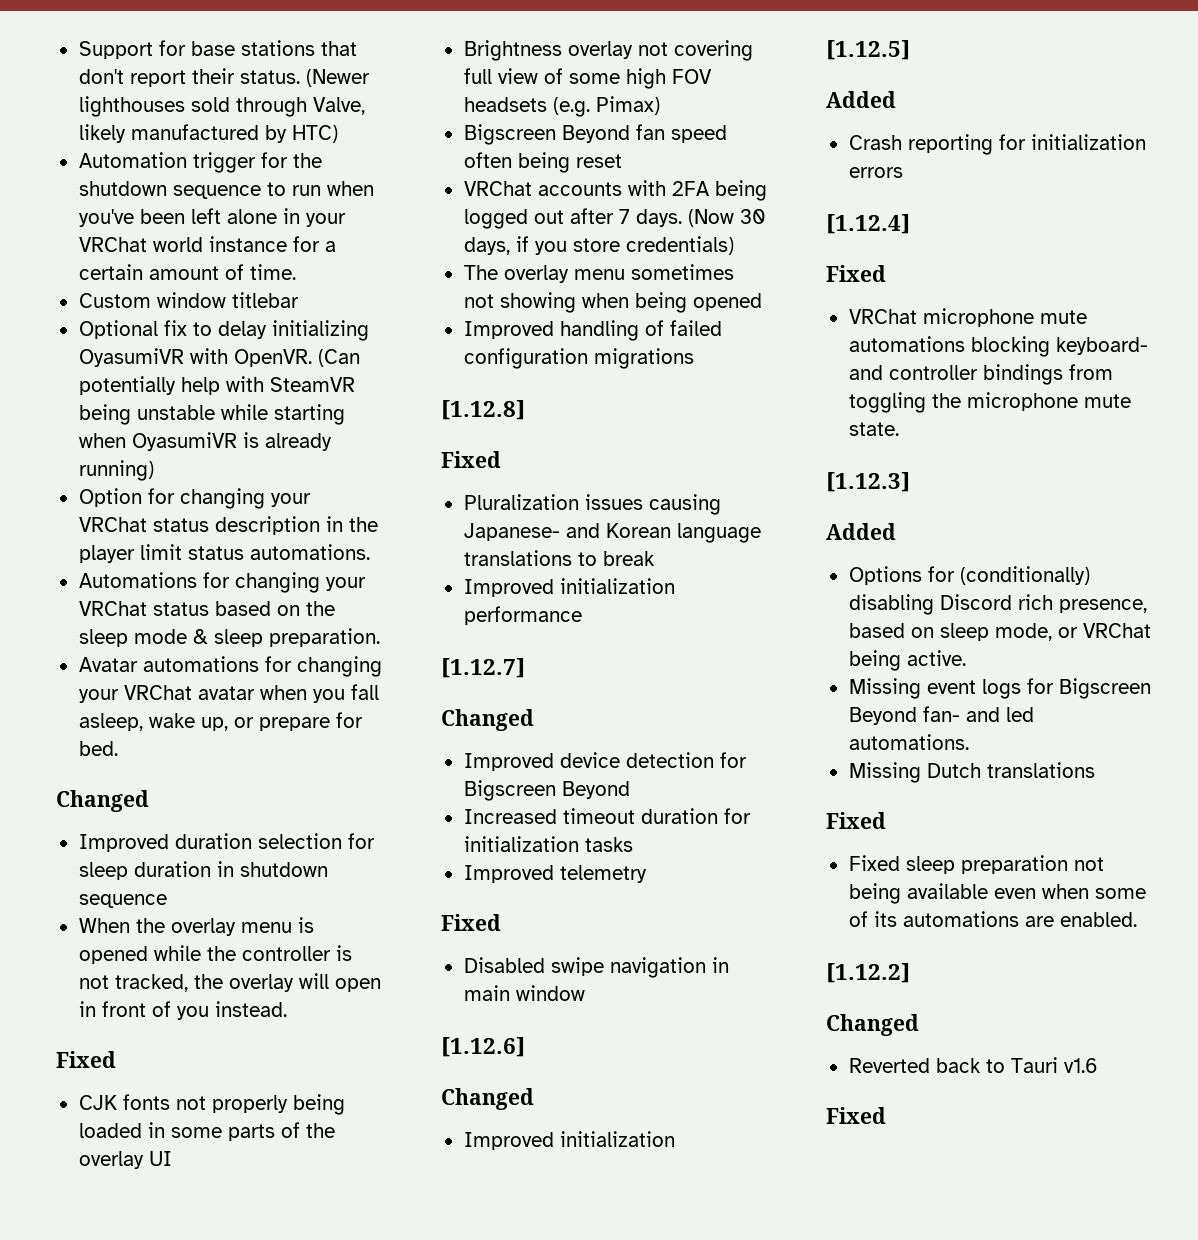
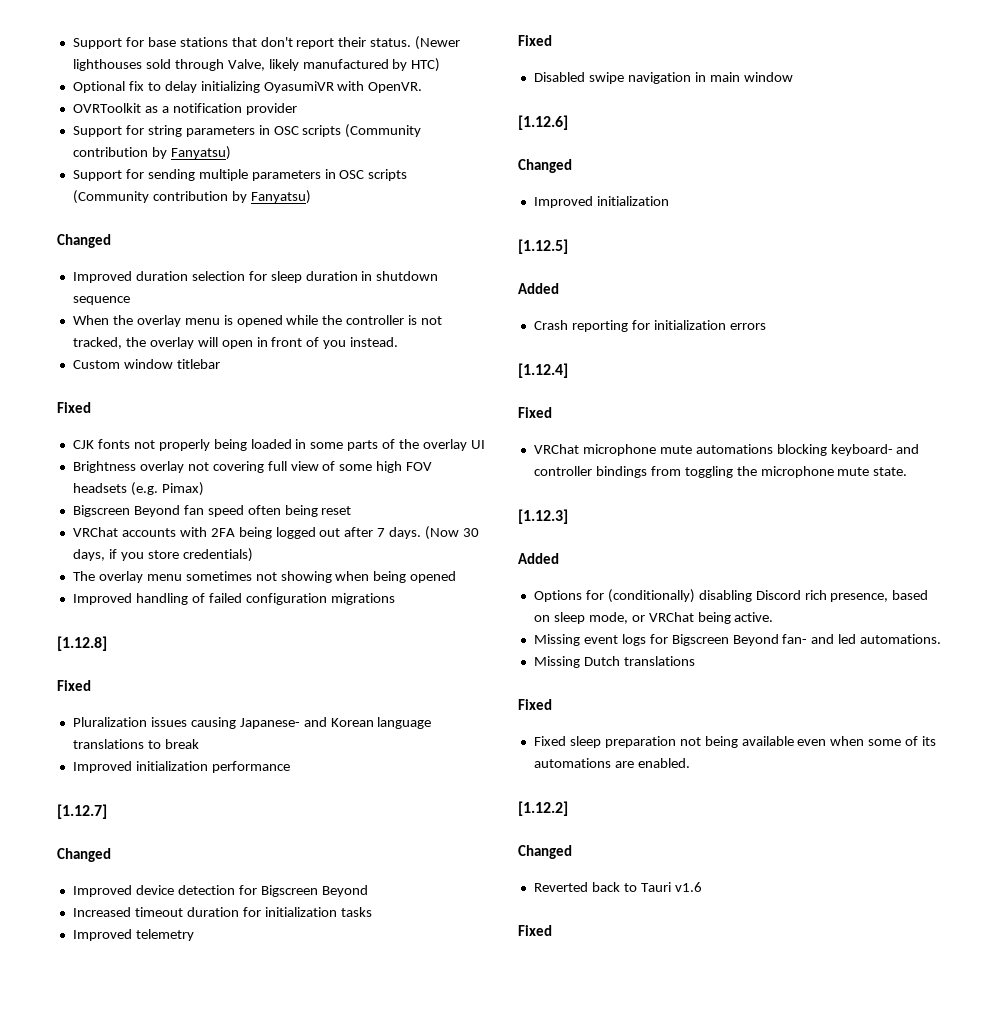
- Automation trigger for the shutdown sequence to run when you've been left alone in your VRChat world instance for a certain amount of time.
- Custom window titlebar
- Optional fix to delay initializing OyasumiVR with OpenVR. (Can potentially help with SteamVR being unstable while starting when OyasumiVR is already running)
- Option for changing your VRChat status description in the player limit status automations.
- Automations for changing your VRChat status based on the sleep mode & sleep preparation.
- Avatar automations for changing your VRChat avatar when you fall asleep, wake up, or prepare for bed.
+ Optional fix to delay initializing OyasumiVR with OpenVR.
+ OVRToolkit as a notification provider
+ Support for string parameters in OSC scripts (Community contribution by Fanyatsu)
+ Support for sending multiple parameters in OSC scripts (Community contribution by Fanyatsu)
+ Custom window titlebar

